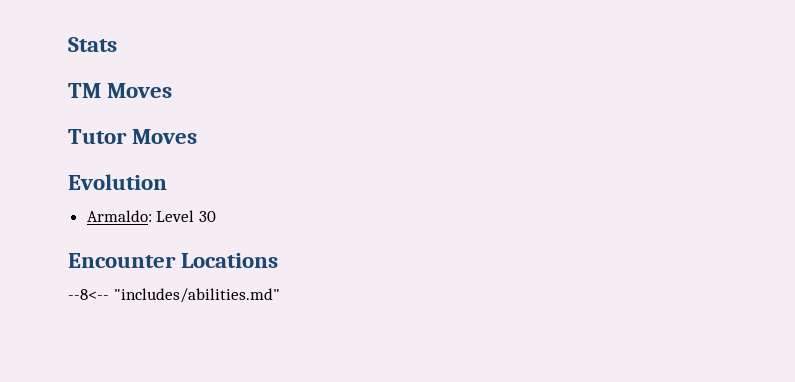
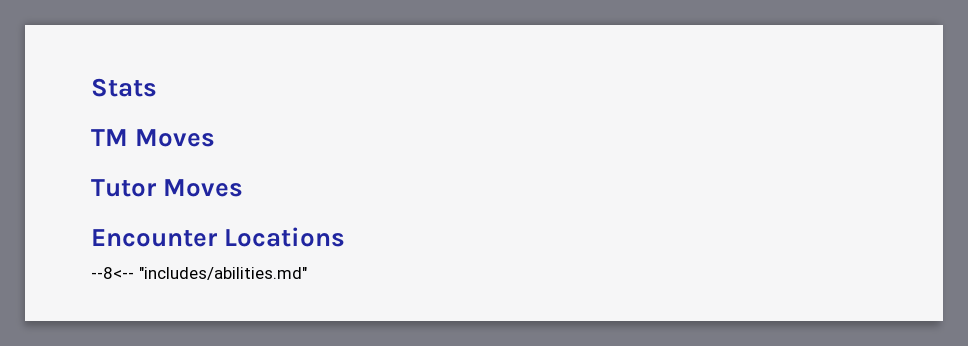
- Evolution
- Armaldo: Level 30

